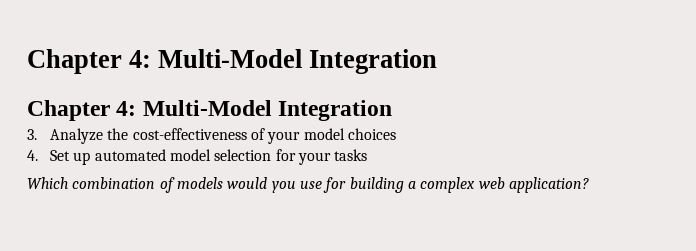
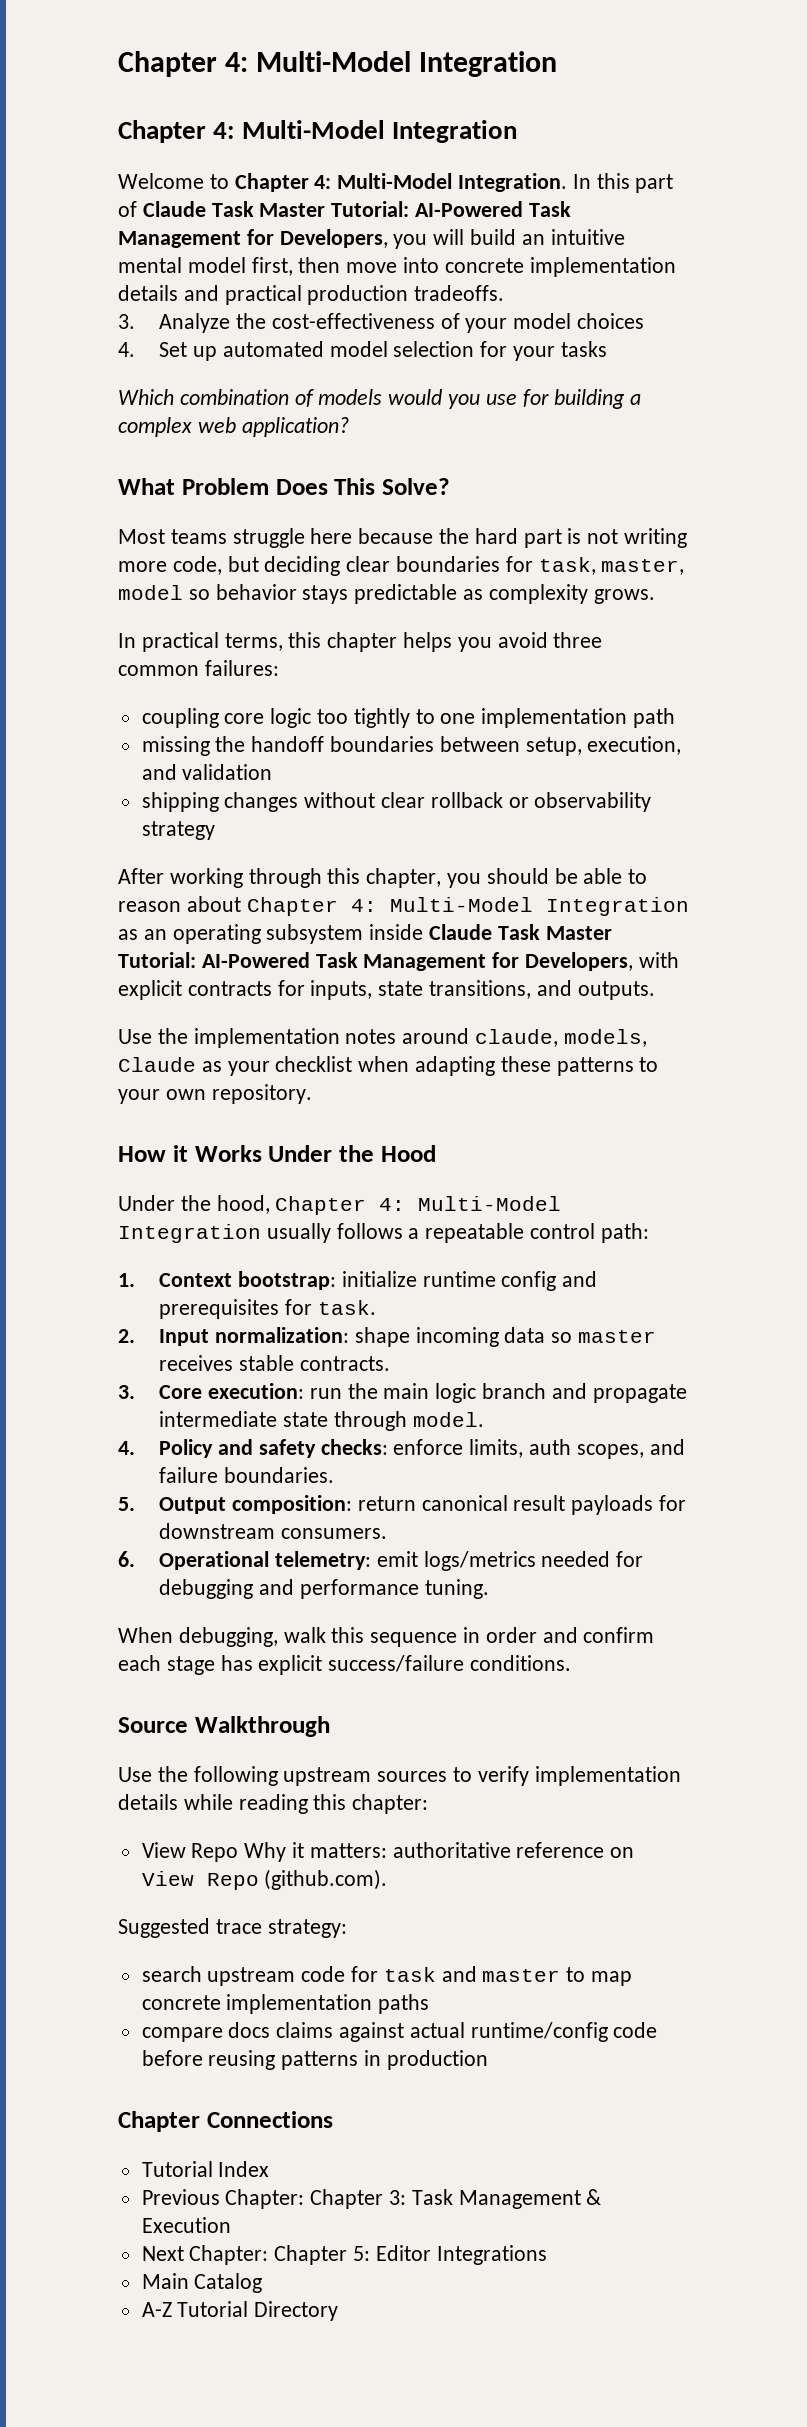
+ Welcome to Chapter 4: Multi-Model Integration. In this part of Claude Task Master Tutorial: AI-Powered Task Management for Developers, you will build an intuitive mental model first, then move into concrete implementation details and practical production tradeoffs.
+ What Problem Does This Solve?
+ Most teams struggle here because the hard part is not writing more code, but deciding clear boundaries for task, master, model so behavior stays predictable as complexity grows.
+ In practical terms, this chapter helps you avoid three common failures:
+ coupling core logic too tightly to one implementation path
+ missing the handoff boundaries between setup, execution, and validation
+ shipping changes without clear rollback or observability strategy
+ After working through this chapter, you should be able to reason about Chapter 4: Multi-Model Integration as an operating subsystem inside Claude Task Master Tutorial: AI-Powered Task Management for Developers, with explicit contracts for inputs, state transitions, and outputs.
+ Use the implementation notes around claude, models, Claude as your checklist when adapting these patterns to your own repository.
+ How it Works Under the Hood
+ Under the hood, Chapter 4: Multi-Model Integration usually follows a repeatable control path:
+ 1. Context bootstrap: initialize runtime config and prerequisites for task.
+ 2. Input normalization: shape incoming data so master receives stable contracts.
+ 3. Core execution: run the main logic branch and propagate intermediate state through model.
+ 4. Policy and safety checks: enforce limits, auth scopes, and failure boundaries.
+ 5. Output composition: return canonical result payloads for downstream consumers.
+ 6. Operational telemetry: emit logs/metrics needed for debugging and performance tuning.
+ When debugging, walk this sequence in order and confirm each stage has explicit success/failure conditions.
+ Source Walkthrough
+ Use the following upstream sources to verify implementation details while reading this chapter:
+ View Repo Why it matters: authoritative reference on View Repo (github.com).
+ Suggested trace strategy:
+ search upstream code for task and master to map concrete implementation paths
+ compare docs claims against actual runtime/config code before reusing patterns in production
+ Chapter Connections
+ Tutorial Index
+ Previous Chapter: Chapter 3: Task Management & Execution
+ Next Chapter: Chapter 5: Editor Integrations
+ Main Catalog
+ A-Z Tutorial Directory

